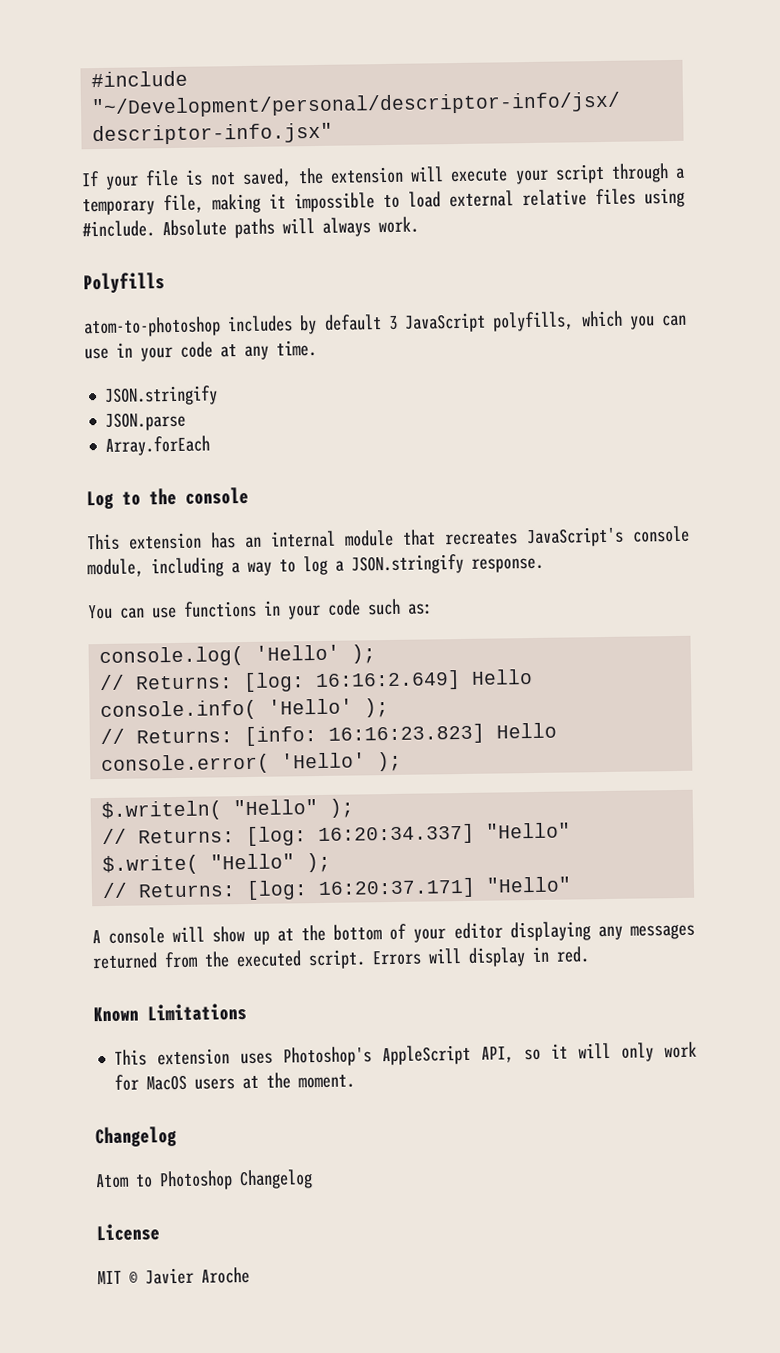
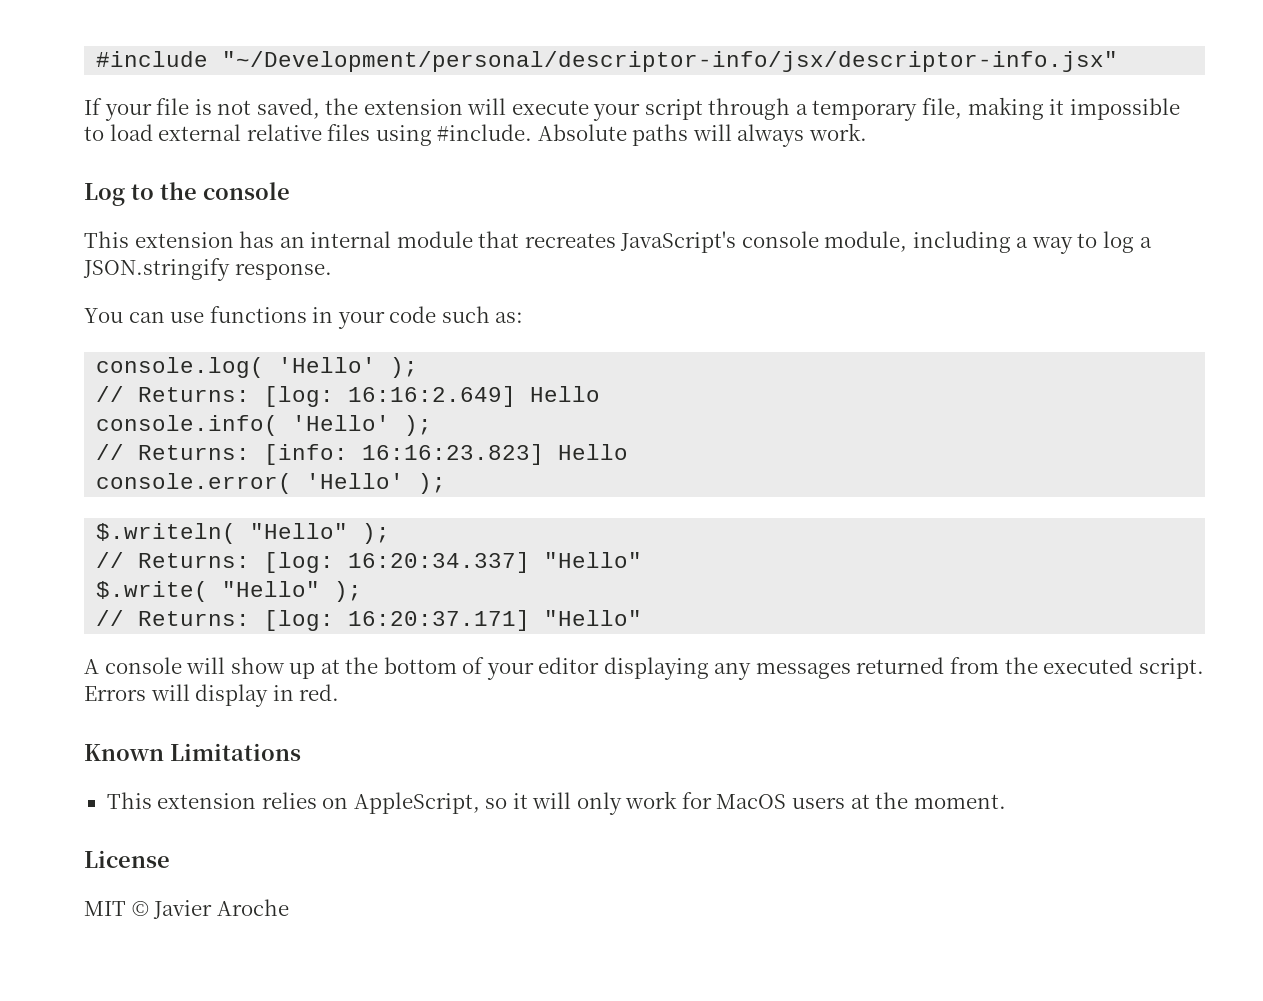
- Polyfills
- atom-to-photoshop includes by default 3 JavaScript polyfills, which you can use in your code at any time.
- JSON.stringify
- JSON.parse
- Array.forEach
- This extension uses Photoshop's AppleScript API, so it will only work for MacOS users at the moment.
- Changelog
- Atom to Photoshop Changelog
+ This extension relies on AppleScript, so it will only work for MacOS users at the moment.

